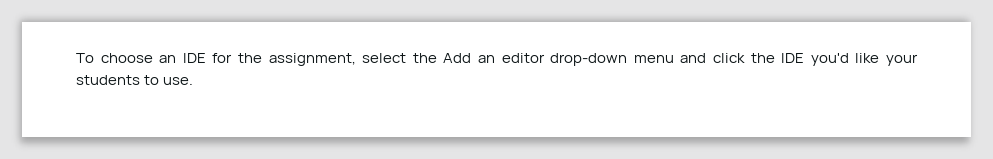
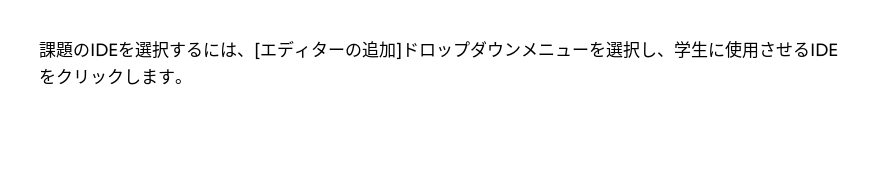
- To choose an IDE for the assignment, select the Add an editor drop-down menu and click the IDE you'd like your students to use.
+ 課題のIDEを選択するには、[エディターの追加]ドロップダウンメニューを選択し、学生に使用させるIDEをクリックします。

